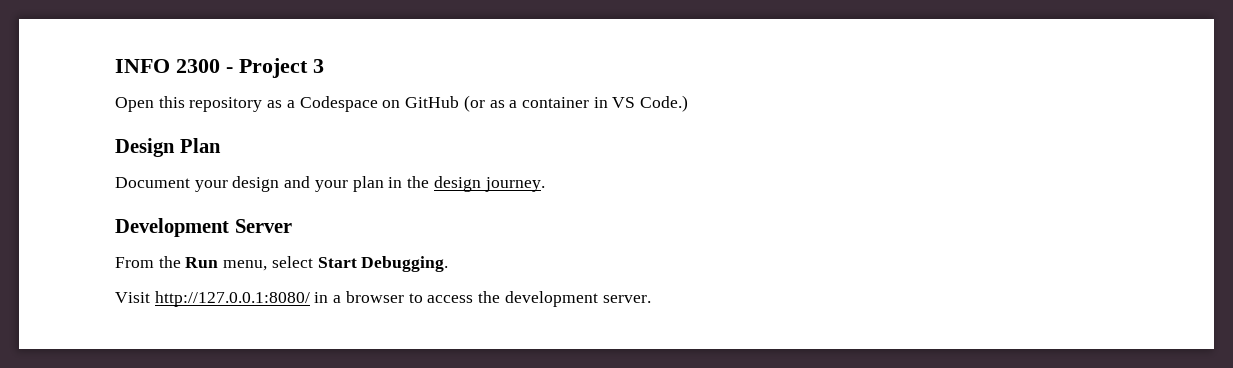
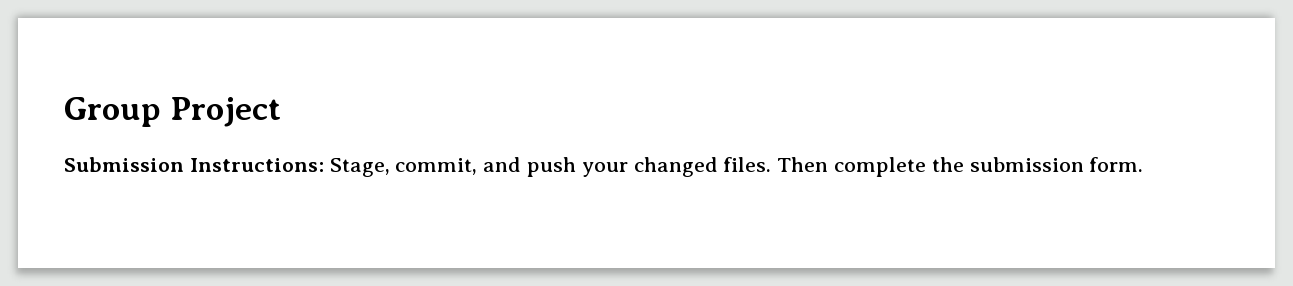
- INFO 2300 - Project 3
- Open this repository as a Codespace on GitHub (or as a container in VS Code.)
- Design Plan
- Document your design and your plan in the design journey.
- Development Server
- From the Run menu, select Start Debugging.
- Visit http://127.0.0.1:8080/ in a browser to access the development server.
+ Group Project
+ Submission Instructions: Stage, commit, and push your changed files. Then complete the submission form.

